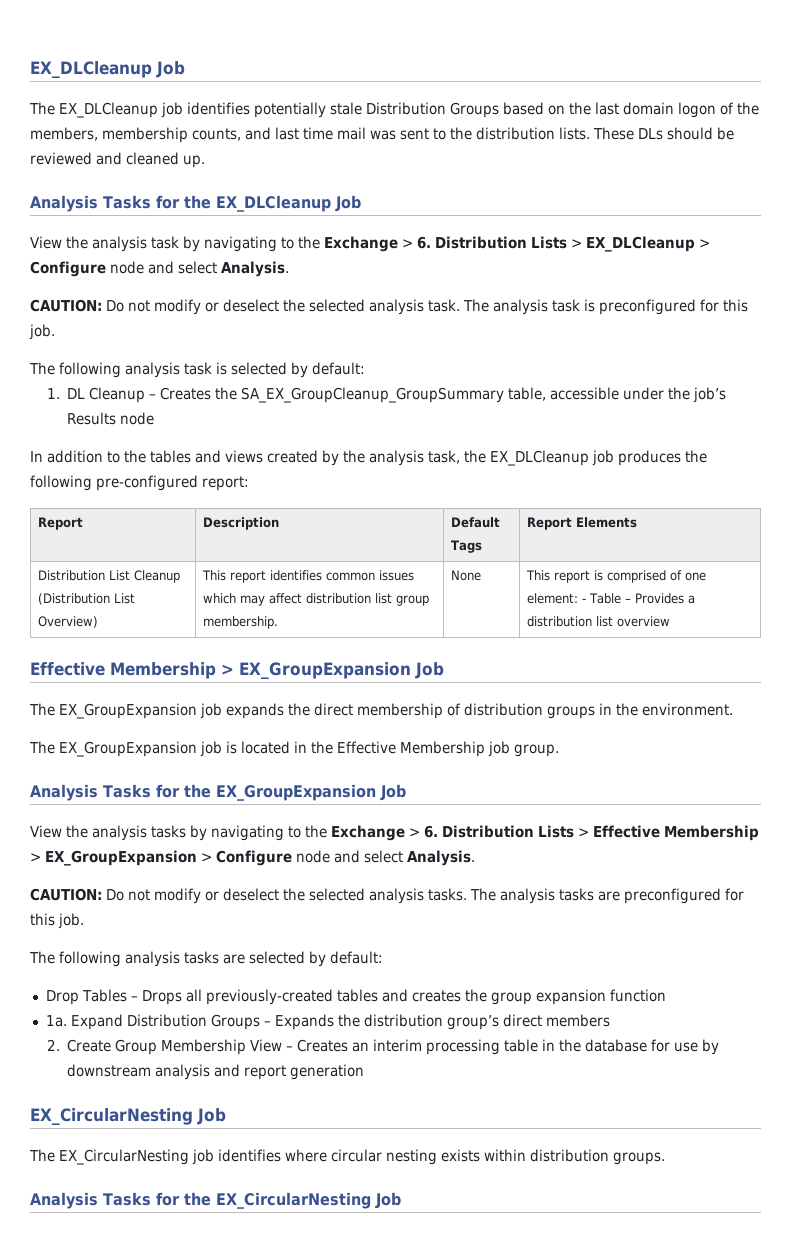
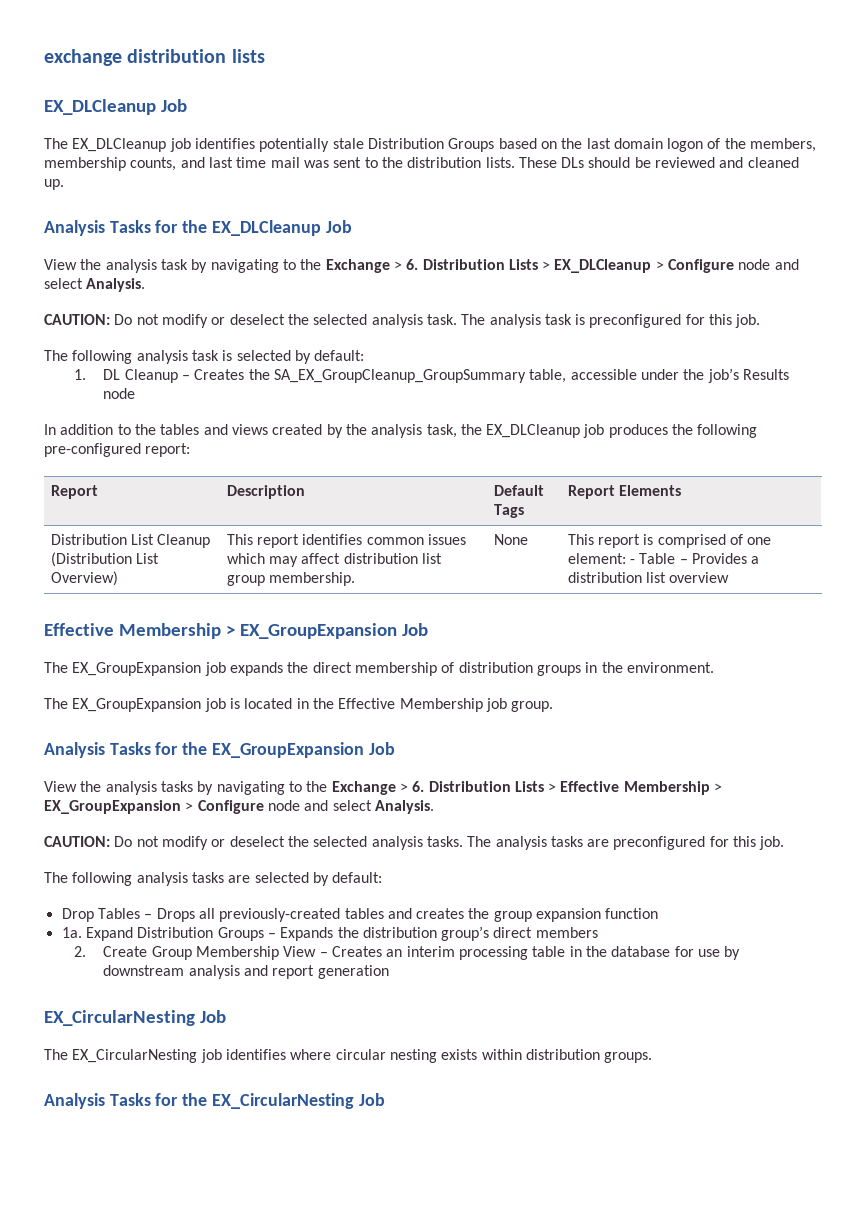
+ exchange distribution lists

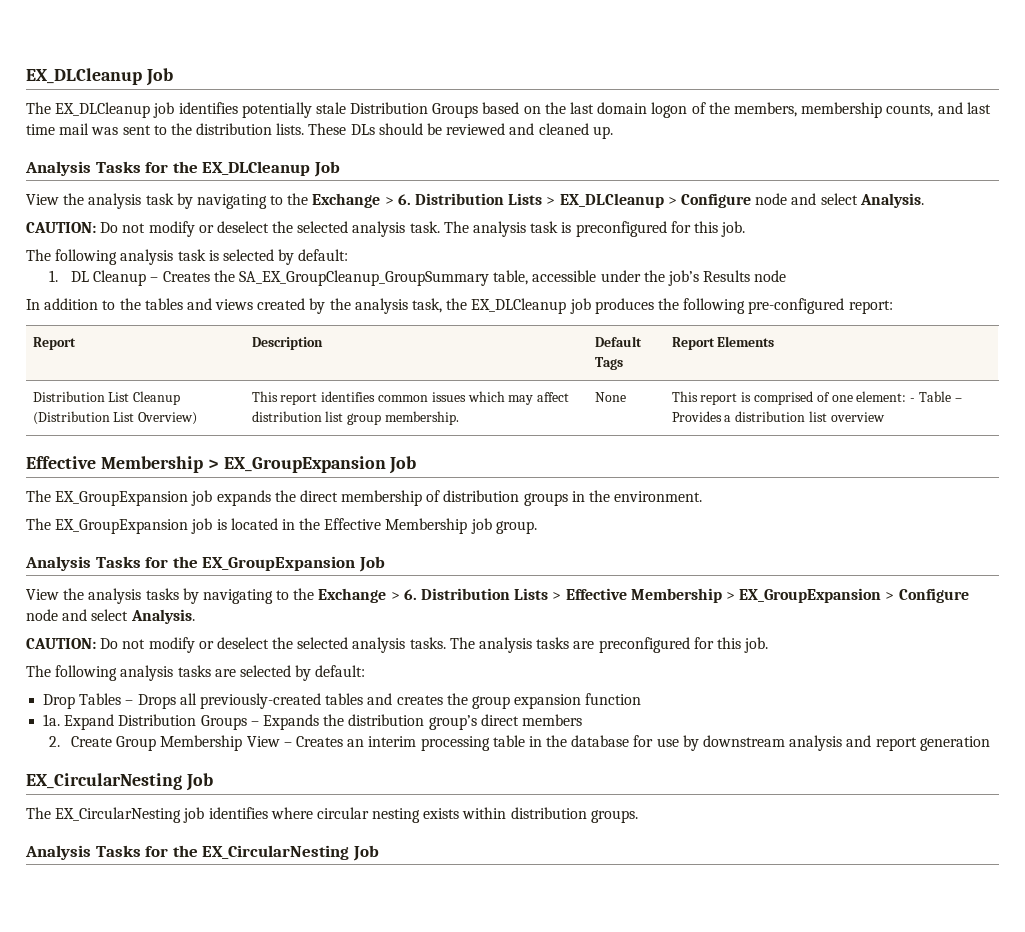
- exchange distribution lists

